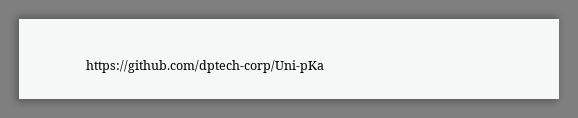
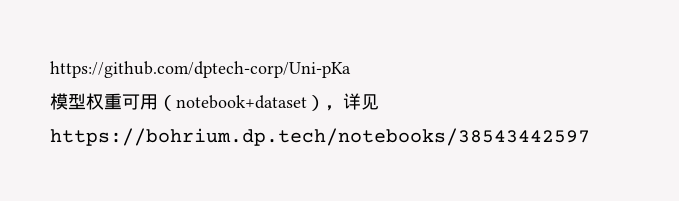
+ 模型权重可用（notebook+dataset），详见https://bohrium.dp.tech/notebooks/38543442597

